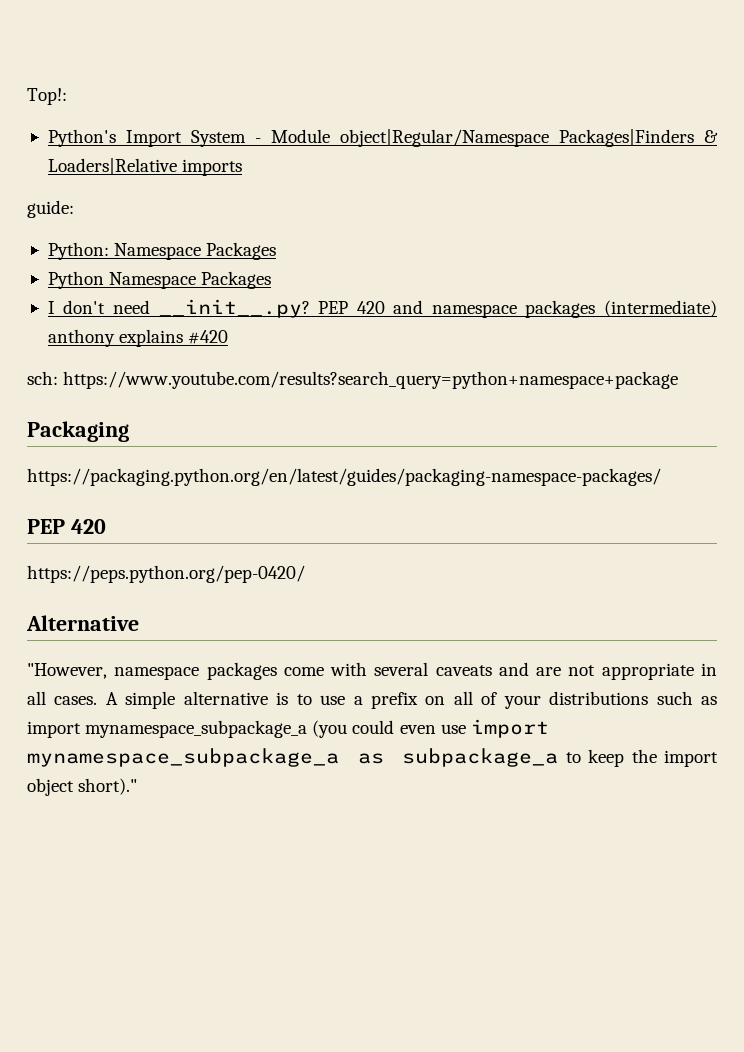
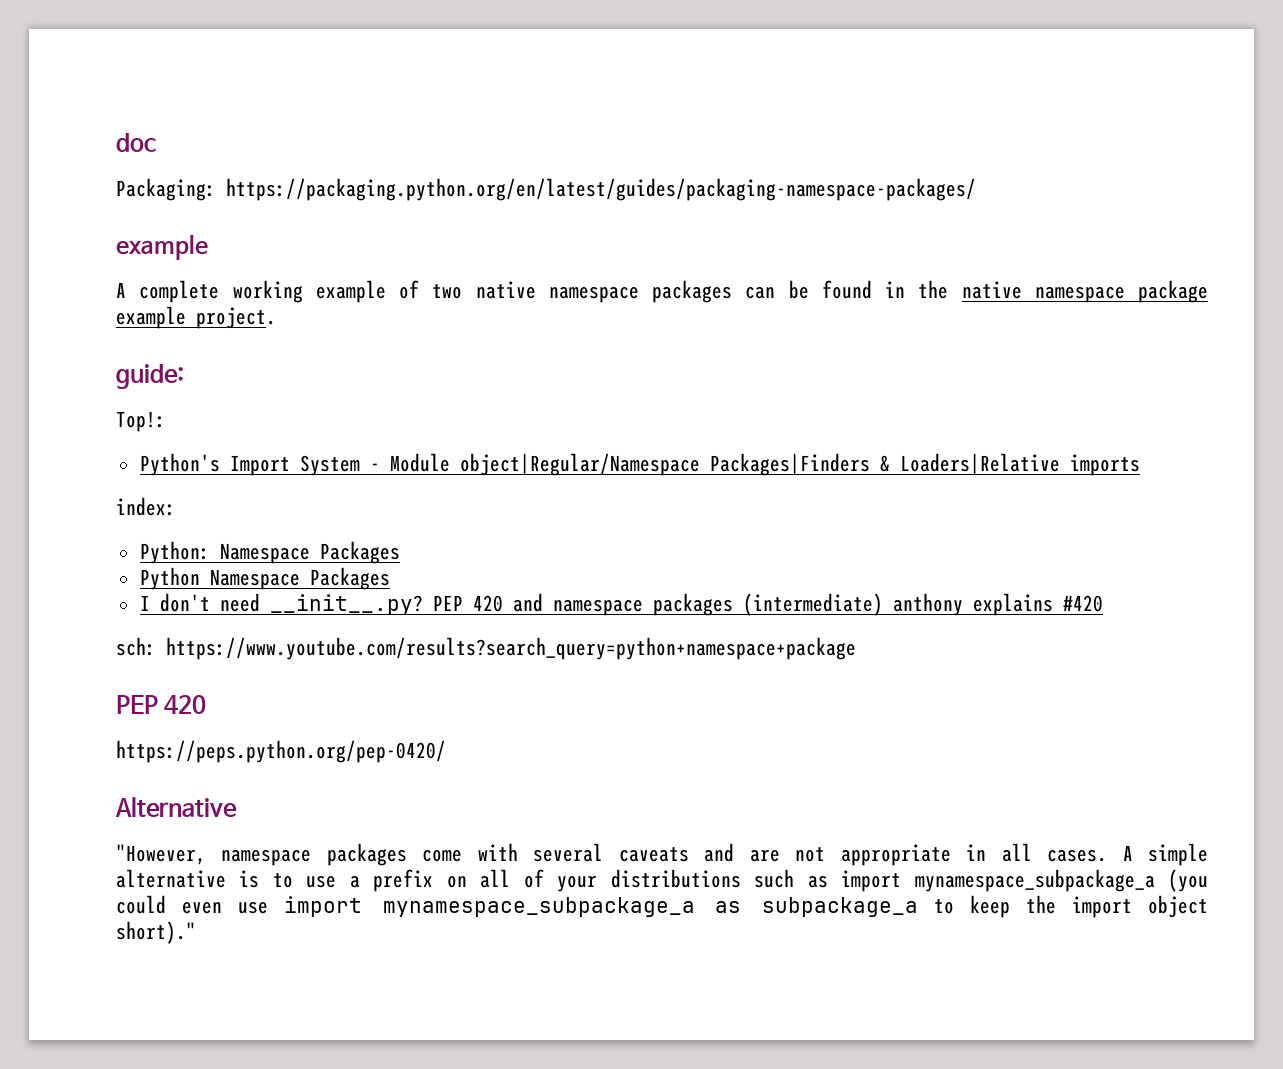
+ doc
+ Packaging: https://packaging.python.org/en/latest/guides/packaging-namespace-packages/
+ example
+ A complete working example of two native namespace packages can be found in the native namespace package example project.
+ guide:
- guide:
+ index:
- Packaging
- https://packaging.python.org/en/latest/guides/packaging-namespace-packages/

